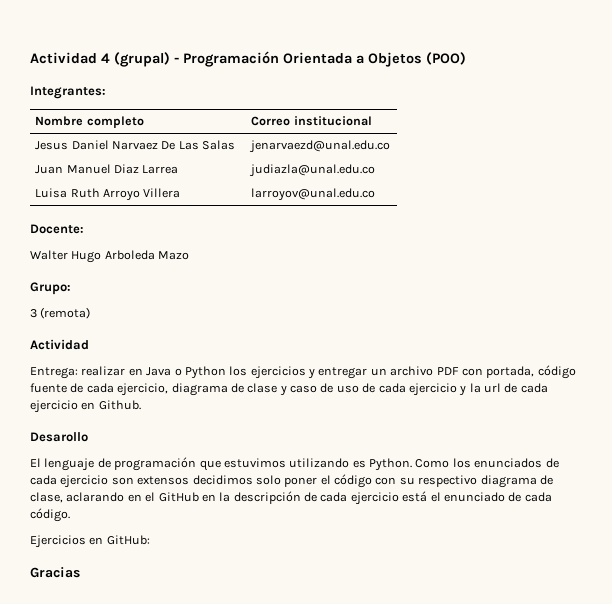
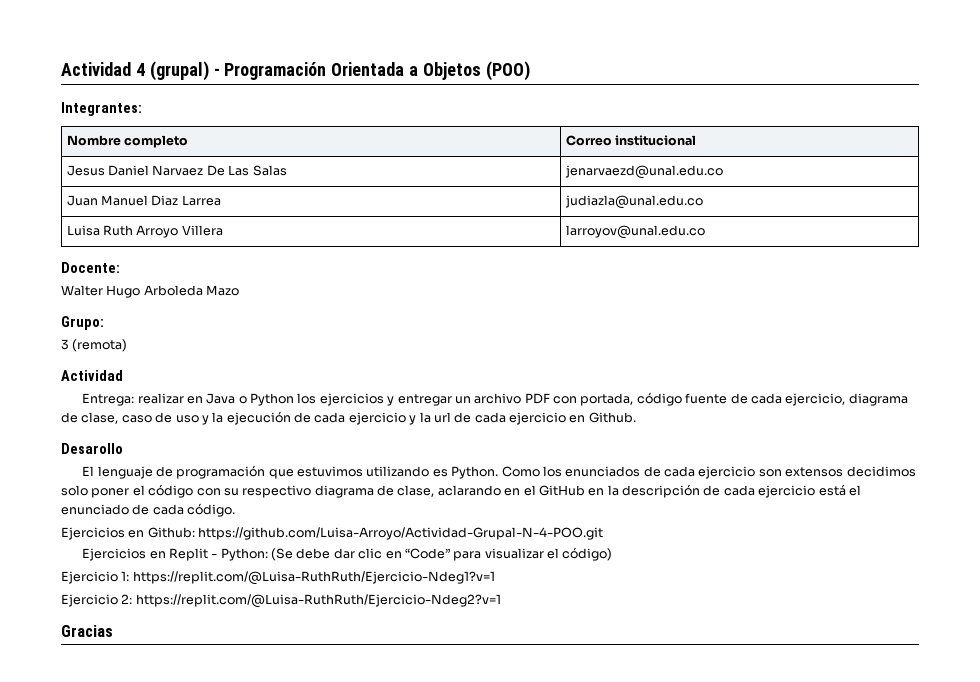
- Entrega: realizar en Java o Python los ejercicios y entregar un archivo PDF con portada, código fuente de cada ejercicio, diagrama de clase y caso de uso de cada ejercicio y la url de cada ejercicio en Github.
+ Entrega: realizar en Java o Python los ejercicios y entregar un archivo PDF con portada, código fuente de cada ejercicio, diagrama de clase, caso de uso y la ejecución de cada ejercicio y la url de cada ejercicio en Github.
- Ejercicios en GitHub:
+ Ejercicios en Github: https://github.com/Luisa-Arroyo/Actividad-Grupal-N-4-POO.git
+ Ejercicios en Replit - Python: (Se debe dar clic en “Code” para visualizar el código)
+ Ejercicio 1: https://replit.com/@Luisa-RuthRuth/Ejercicio-Ndeg1?v=1
+ Ejercicio 2: https://replit.com/@Luisa-RuthRuth/Ejercicio-Ndeg2?v=1

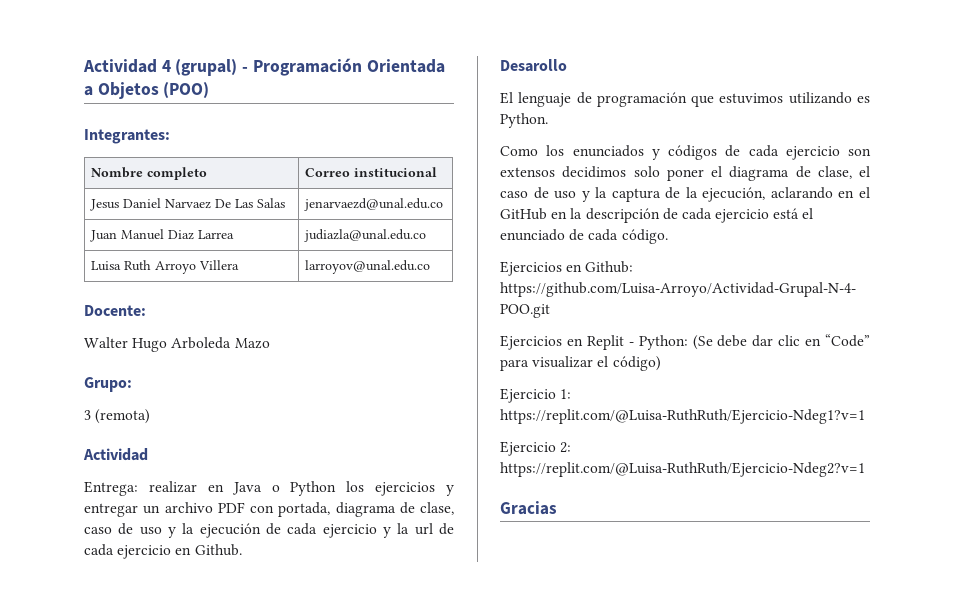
- Entrega: realizar en Java o Python los ejercicios y entregar un archivo PDF con portada, código fuente de cada ejercicio, diagrama de clase, caso de uso y la ejecución de cada ejercicio y la url de cada ejercicio en Github.
+ Entrega: realizar en Java o Python los ejercicios y entregar un archivo PDF con portada, diagrama de clase, caso de uso y la ejecución de cada ejercicio y la url de cada ejercicio en Github.
- El lenguaje de programación que estuvimos utilizando es Python. Como los enunciados de cada ejercicio son extensos decidimos solo poner el código con su respectivo diagrama de clase, aclarando en el GitHub en la descripción de cada ejercicio está el enunciado de cada código.
+ El lenguaje de programación que estuvimos utilizando es Python.
+ Como los enunciados y códigos de cada ejercicio son extensos decidimos solo poner el diagrama de clase, el caso de uso y la captura de la ejecución, aclarando en el GitHub en la descripción de cada ejercicio está el enunciado de cada código.

